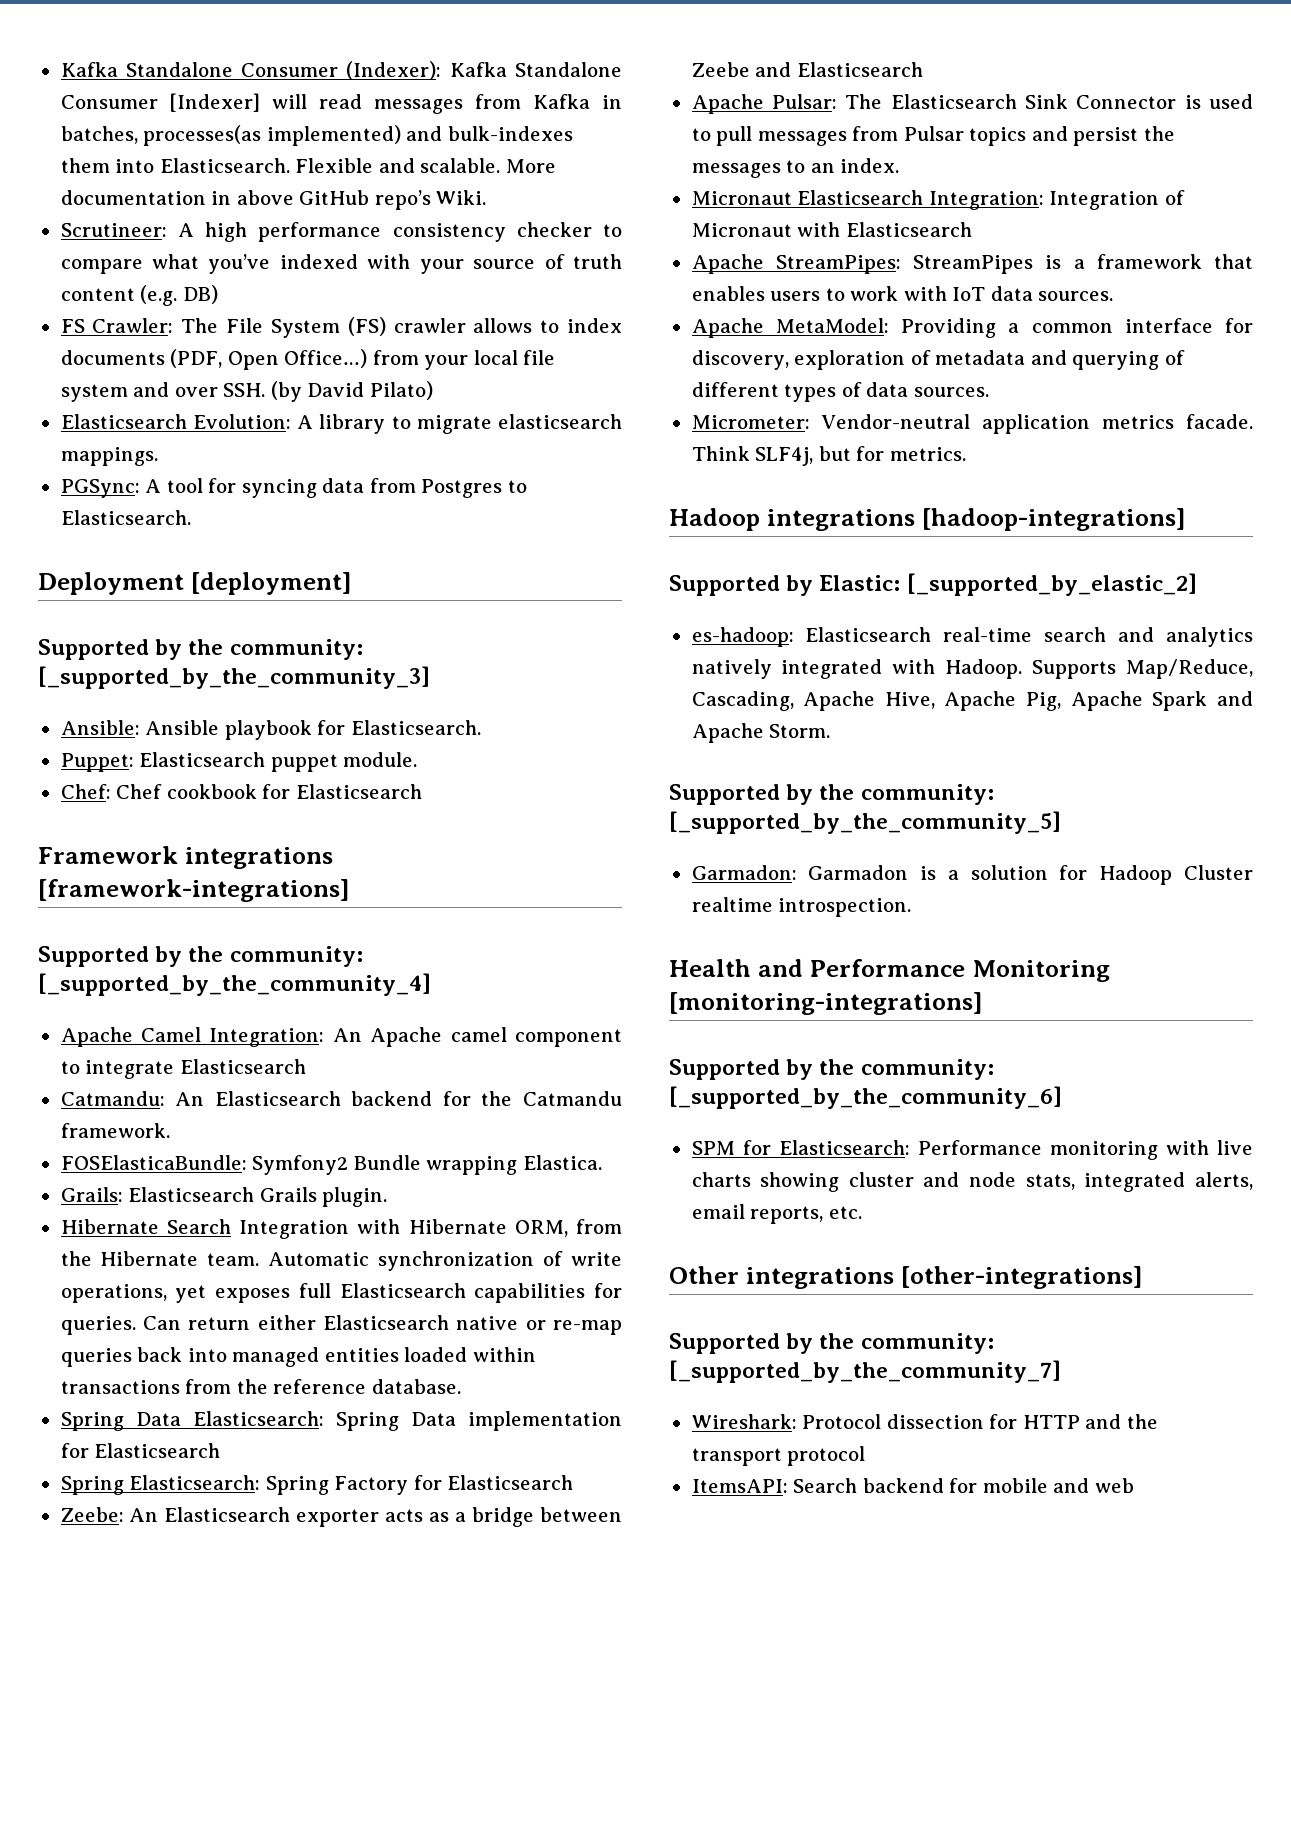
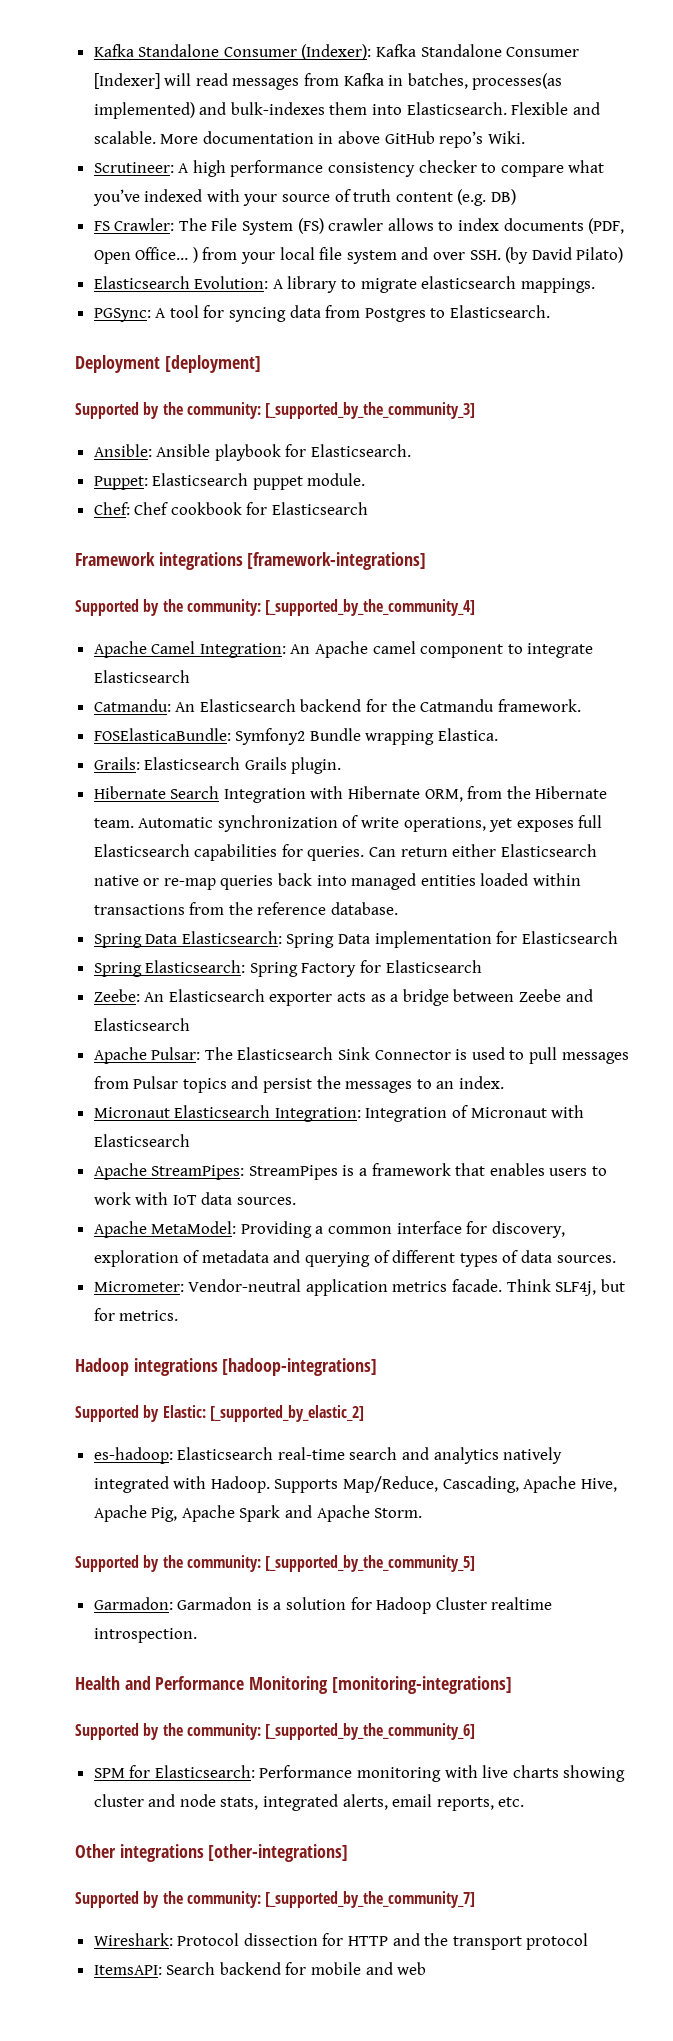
- FS Crawler: The File System (FS) crawler allows to index documents (PDF, Open Office…) from your local file system and over SSH. (by David Pilato)
+ FS Crawler: The File System (FS) crawler allows to index documents (PDF, Open Office… ) from your local file system and over SSH. (by David Pilato)

